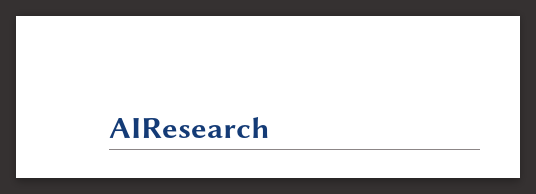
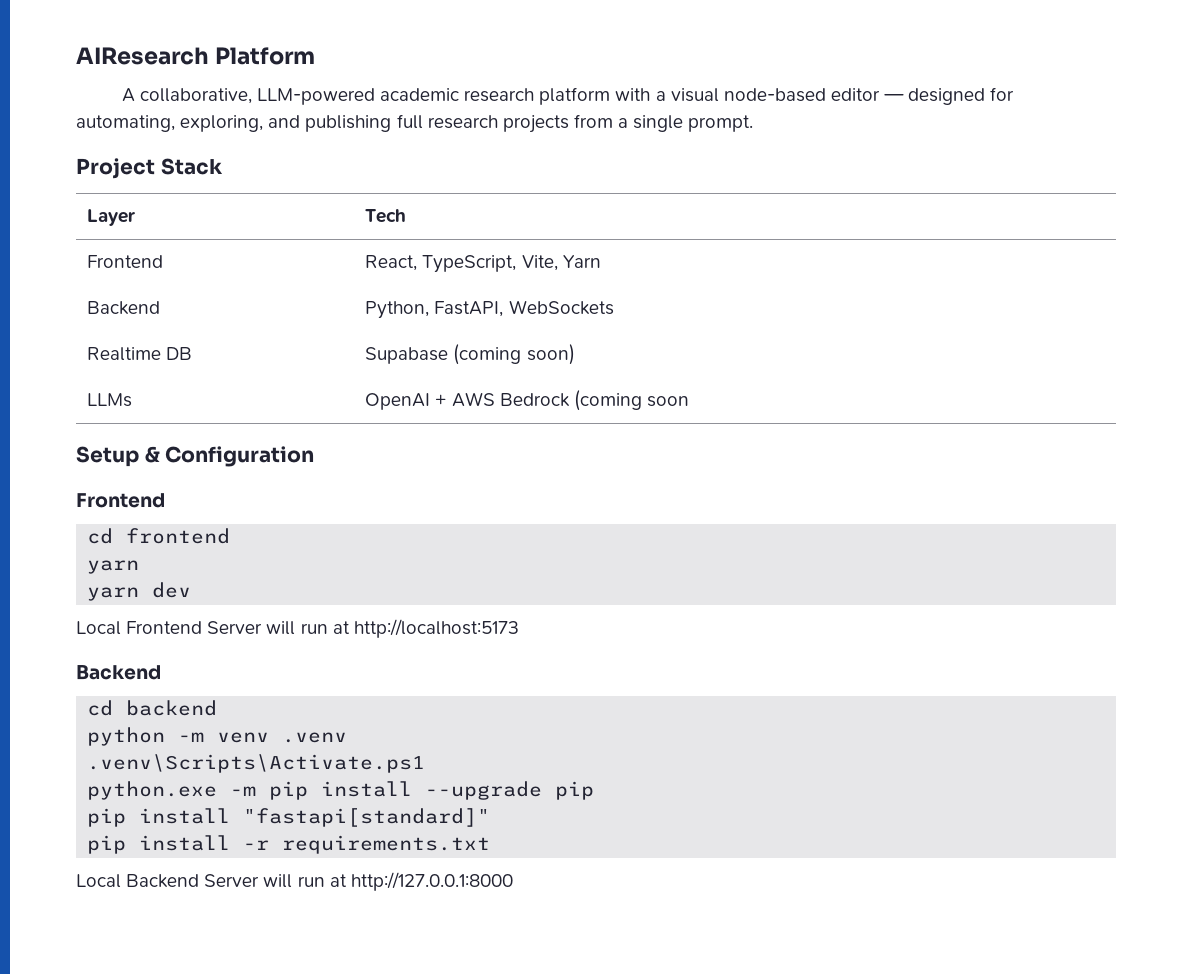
- AIResearch
+ AIResearch Platform
+ A collaborative, LLM-powered academic research platform with a visual node-based editor — designed for automating, exploring, and publishing full research projects from a single prompt.
+ Project Stack
+ Layer | Tech
+ Frontend | React, TypeScript, Vite, Yarn
+ Backend | Python, FastAPI, WebSockets
+ Realtime DB | Supabase (coming soon)
+ LLMs | OpenAI + AWS Bedrock (coming soon
+ Setup & Configuration
+ Frontend
+ cd frontend
+ yarn
+ yarn dev
+ Local Frontend Server will run at http://localhost:5173
+ Backend
+ cd backend
+ python -m venv .venv
+ .venv\Scripts\Activate.ps1
+ python.exe -m pip install --upgrade pip
+ pip install "fastapi[standard]"
+ pip install -r requirements.txt
+ Local Backend Server will run at http://127.0.0.1:8000

